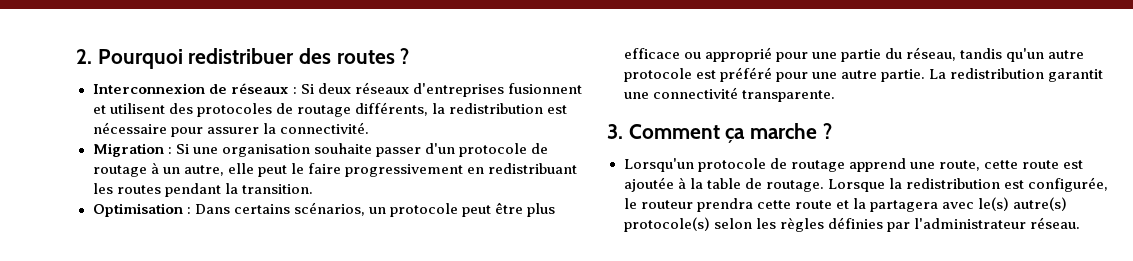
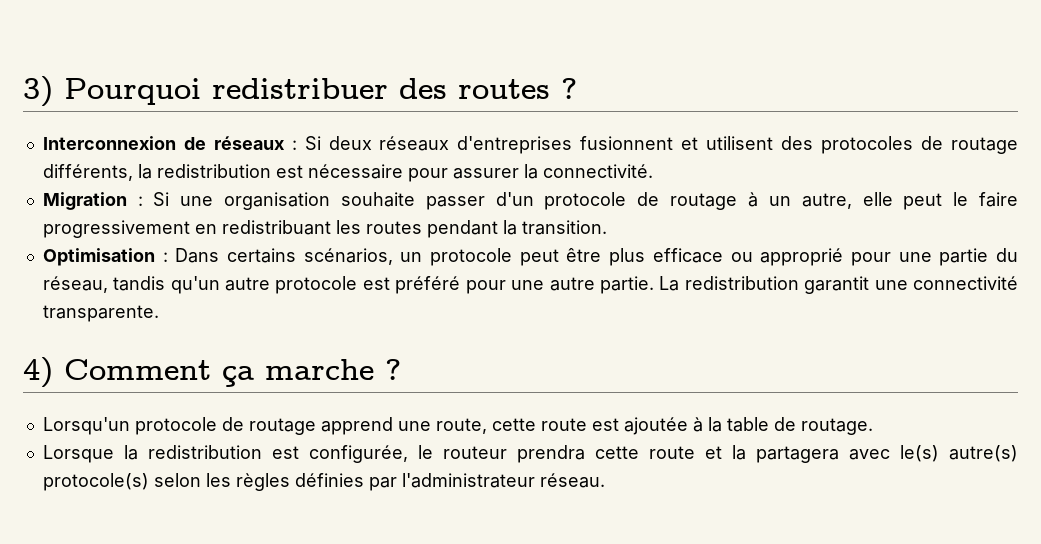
- 2. Pourquoi redistribuer des routes ?
+ 3) Pourquoi redistribuer des routes ?
- 3. Comment ça marche ?
+ 4) Comment ça marche ?
- Lorsqu'un protocole de routage apprend une route, cette route est ajoutée à la table de routage. Lorsque la redistribution est configurée, le routeur prendra cette route et la partagera avec le(s) autre(s) protocole(s) selon les règles définies par l'administrateur réseau.
+ Lorsqu'un protocole de routage apprend une route, cette route est ajoutée à la table de routage.
+ Lorsque la redistribution est configurée, le routeur prendra cette route et la partagera avec le(s) autre(s) protocole(s) selon les règles définies par l'administrateur réseau.

